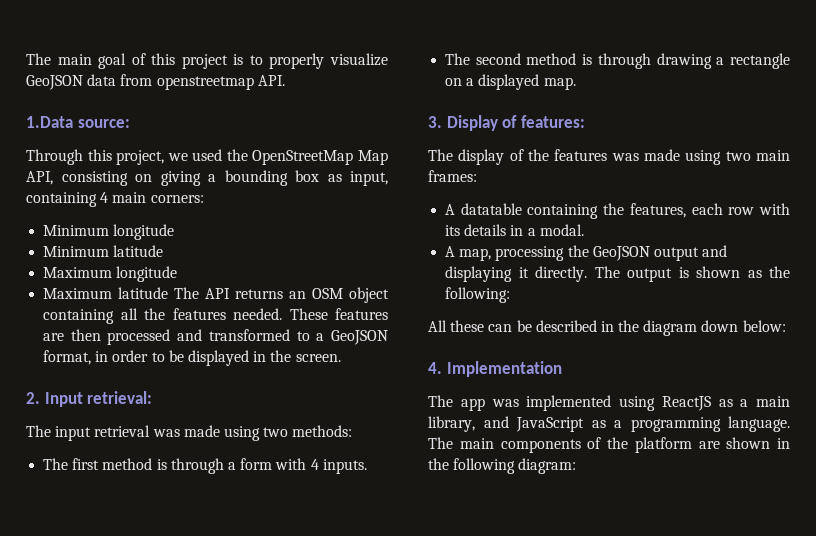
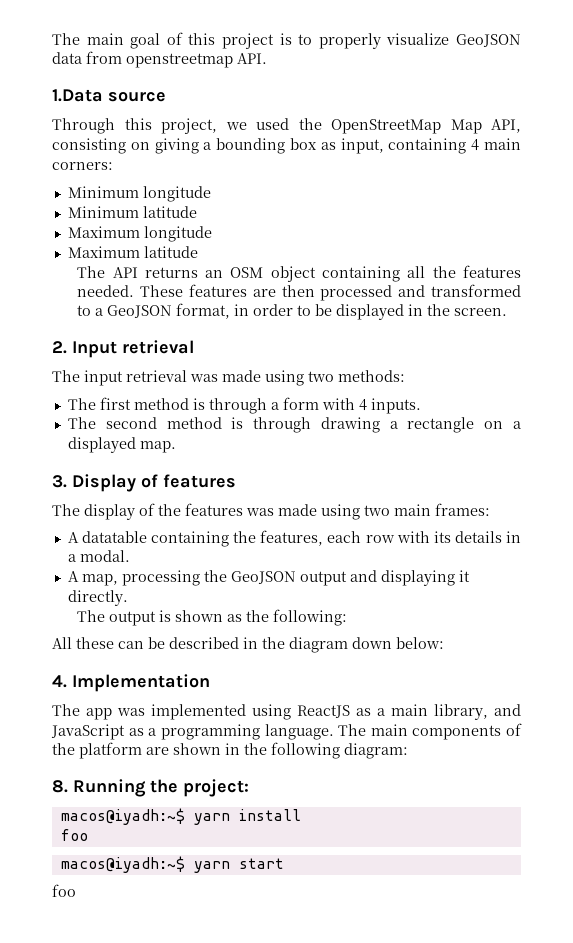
- 1.Data source:
+ 1.Data source
- Maximum latitude The API returns an OSM object containing all the features needed.
+ Maximum latitude
+ The API returns an OSM object containing all the features needed.
- 2. Input retrieval:
+ 2. Input retrieval
- 3. Display of features:
+ 3. Display of features
- A map, processing the GeoJSON output and displaying it directly. The output is shown as the following:
+ A map, processing the GeoJSON output and displaying it directly.
+ The output is shown as the following:
+ 8. Running the project:
+ macos@iyadh:~$ yarn install
+ foo
+ macos@iyadh:~$ yarn start
+ foo

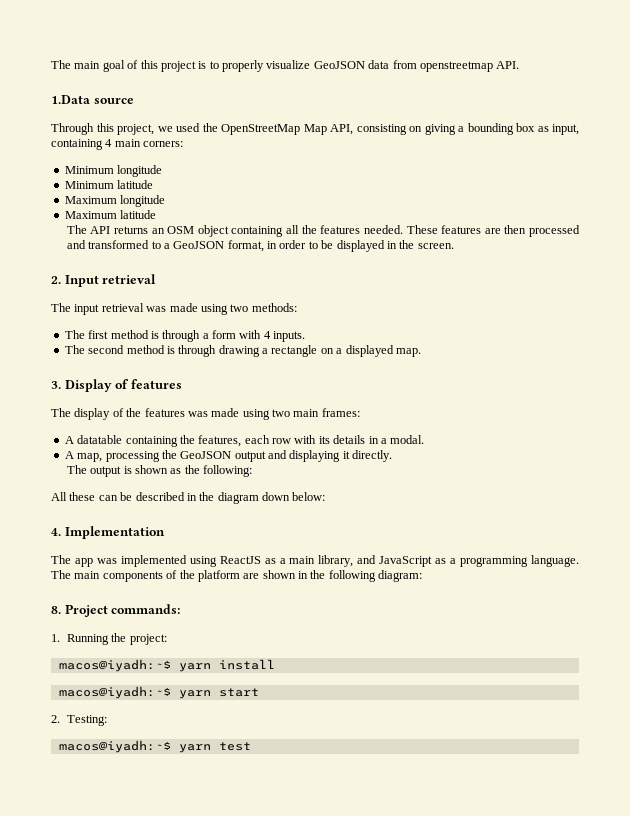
- 8. Running the project:
+ 8. Project commands:
+ 1. Running the project:
  macos@iyadh:~$ yarn install
- foo
  macos@iyadh:~$ yarn start
- foo
+ 2. Testing:
+ macos@iyadh:~$ yarn test

